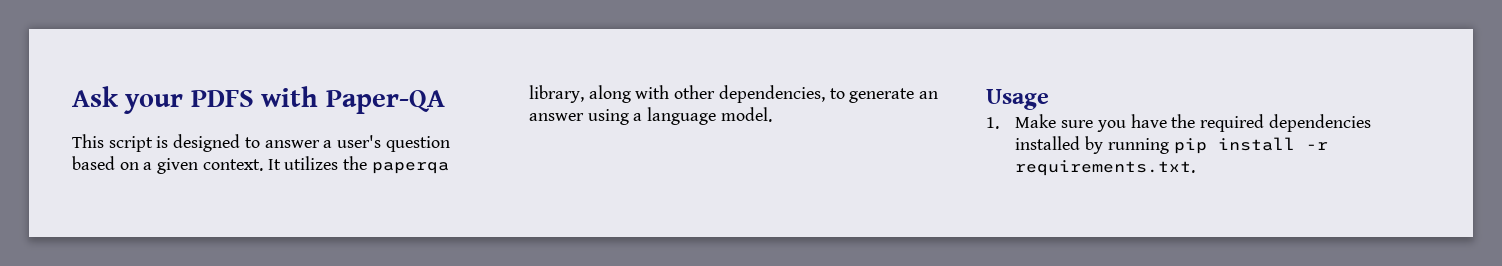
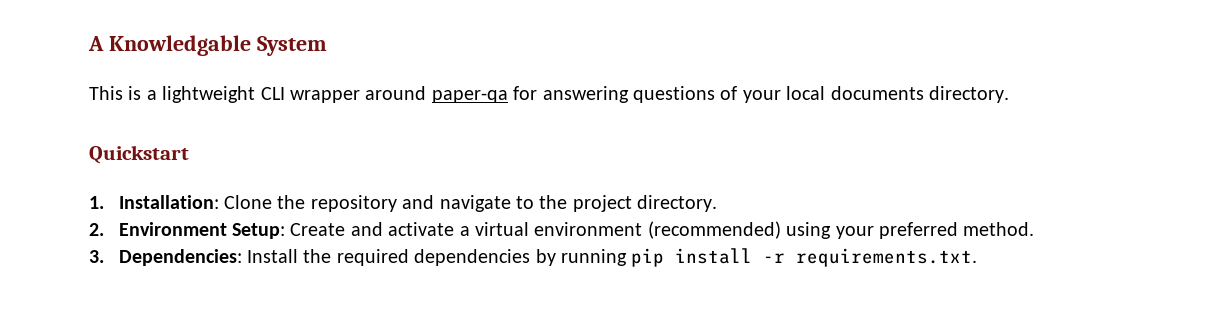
- Ask your PDFS with Paper-QA
- This script is designed to answer a user's question based on a given context. It utilizes the paperqa library, along with other dependencies, to generate an answer using a language model.
- Usage
- 1. Make sure you have the required dependencies installed by running pip install -r requirements.txt.
+ A Knowledgable System
+ This is a lightweight CLI wrapper around paper-qa for answering questions of your local documents directory.
+ Quickstart
+ 1. Installation: Clone the repository and navigate to the project directory.
+ 2. Environment Setup: Create and activate a virtual environment (recommended) using your preferred method.
+ 3. Dependencies: Install the required dependencies by running pip install -r requirements.txt.

